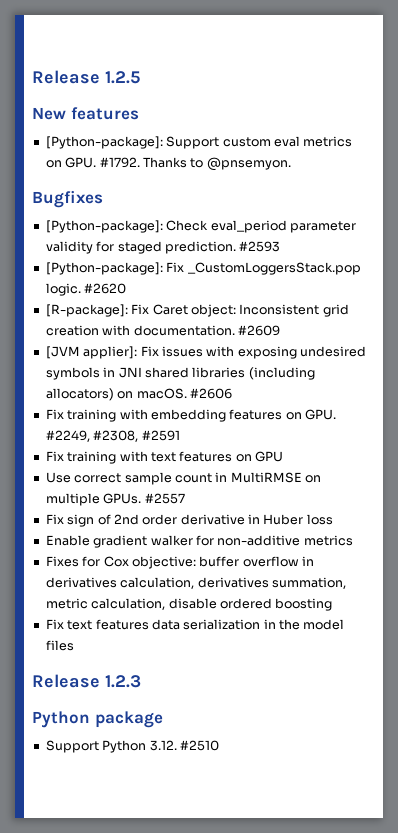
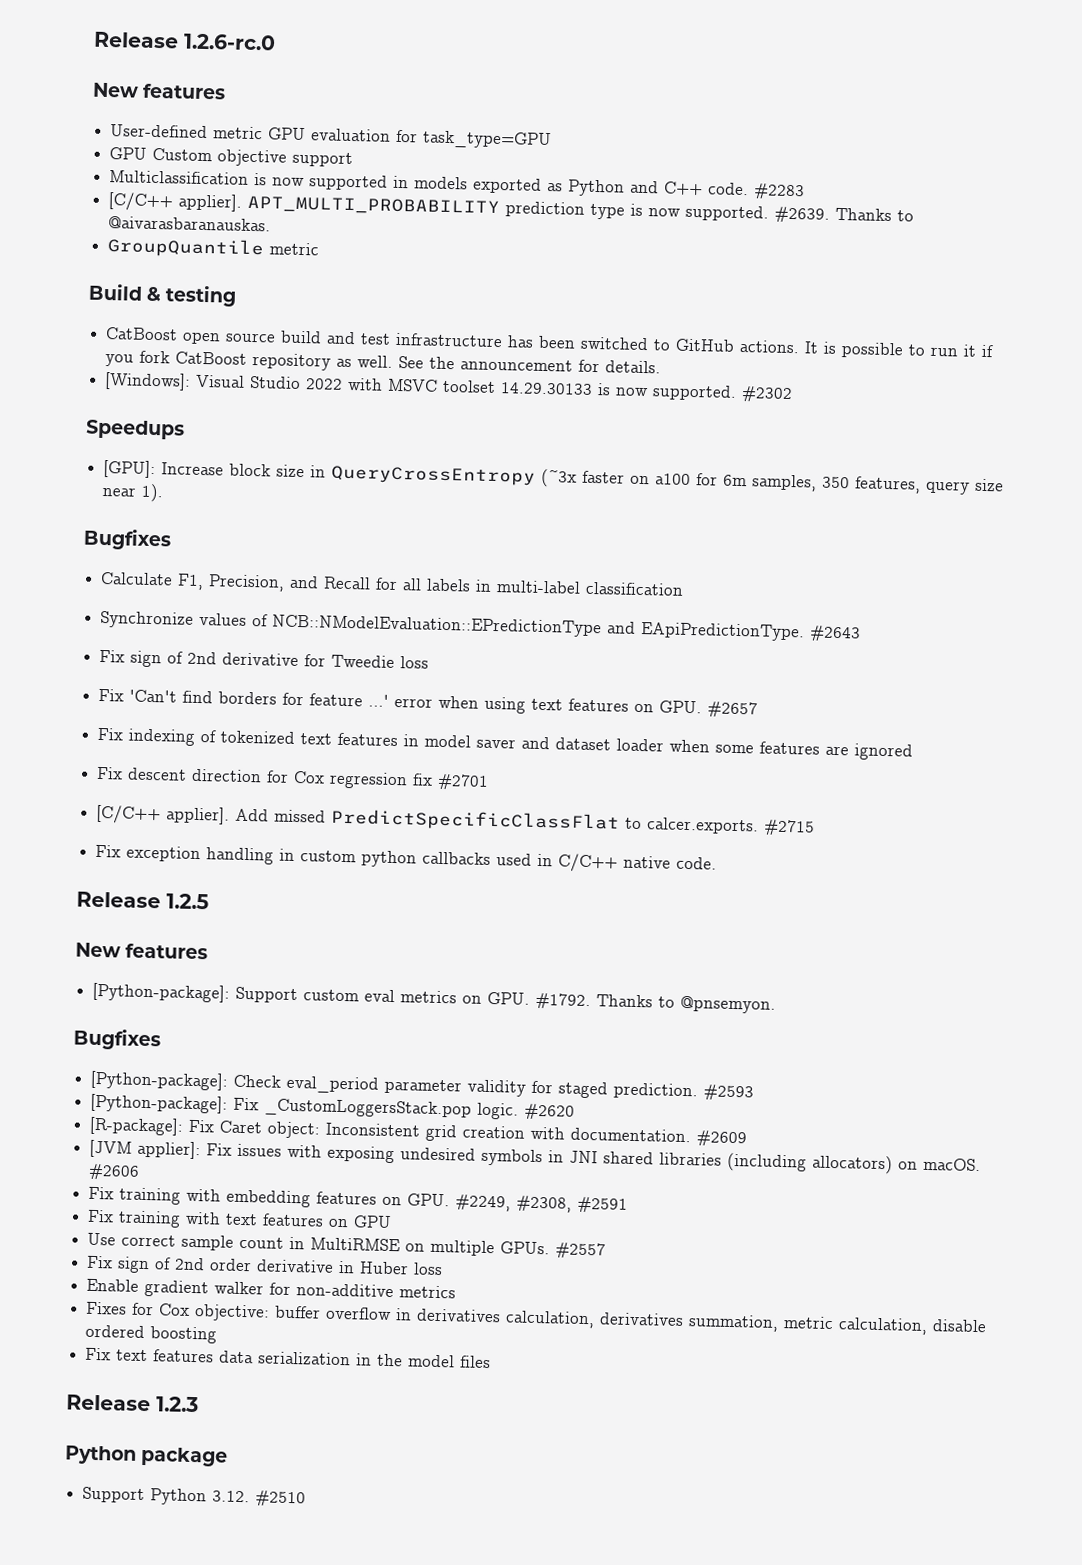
+ Release 1.2.6-rc.0
+ New features
+ User-defined metric GPU evaluation for task_type=GPU
+ GPU Custom objective support
+ Multiclassification is now supported in models exported as Python and C++ code. #2283
+ [C/C++ applier]. APT_MULTI_PROBABILITY prediction type is now supported. #2639. Thanks to @aivarasbaranauskas.
+ GroupQuantile metric
+ Build & testing
+ CatBoost open source build and test infrastructure has been switched to GitHub actions. It is possible to run it if you fork CatBoost repository as well. See the announcement for details.
+ [Windows]: Visual Studio 2022 with MSVC toolset 14.29.30133 is now supported. #2302
+ Speedups
+ [GPU]: Increase block size in QueryCrossEntropy (~3x faster on a100 for 6m samples, 350 features, query size near 1).
+ Bugfixes
+ Calculate F1, Precision, and Recall for all labels in multi-label classification
+ Synchronize values of NCB::NModelEvaluation::EPredictionType and EApiPredictionType. #2643
+ Fix sign of 2nd derivative for Tweedie loss
+ Fix 'Can't find borders for feature ...' error when using text features on GPU. #2657
+ Fix indexing of tokenized text features in model saver and dataset loader when some features are ignored
+ Fix descent direction for Cox regression fix #2701
+ [C/C++ applier]. Add missed PredictSpecificClassFlat to calcer.exports. #2715
+ Fix exception handling in custom python callbacks used in C/C++ native code.

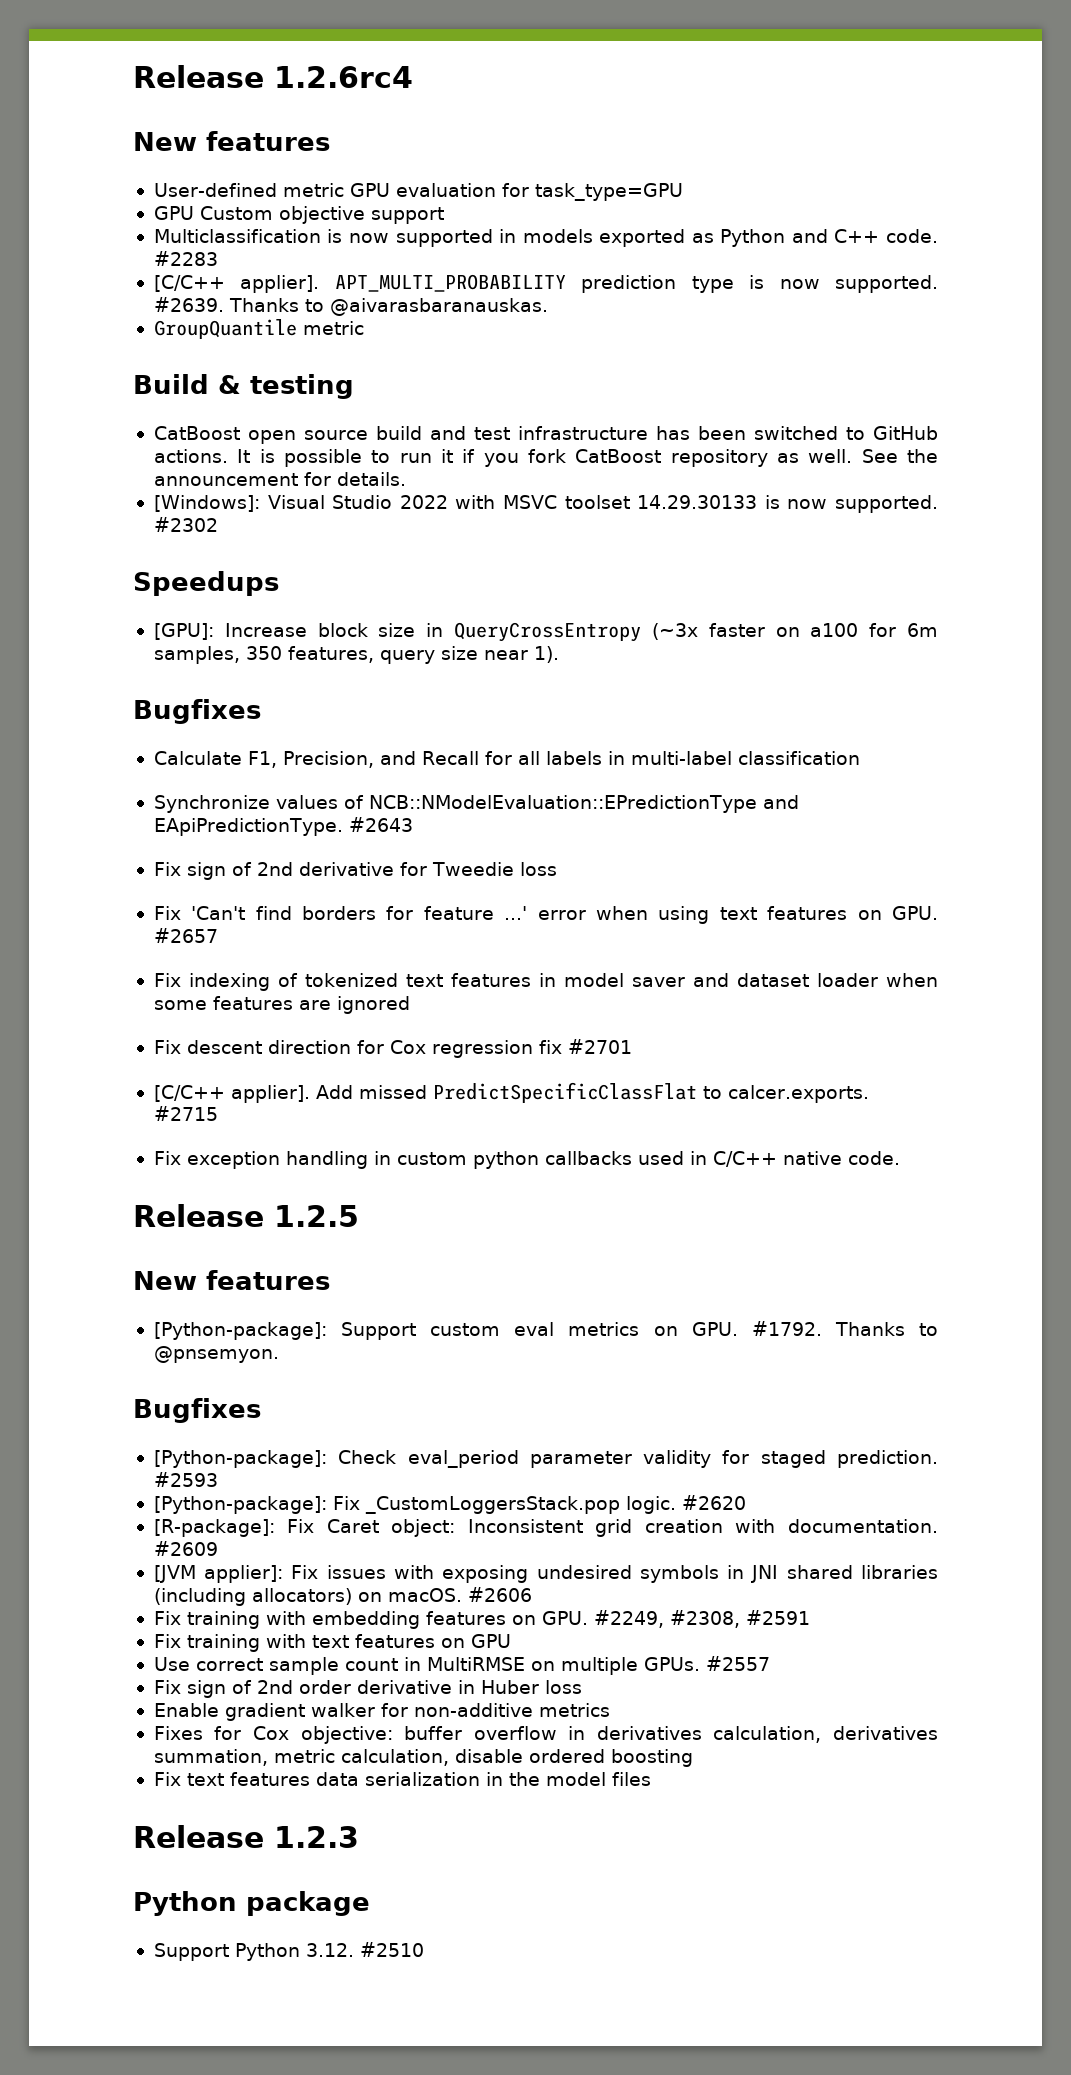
- Release 1.2.6-rc.0
+ Release 1.2.6rc4

